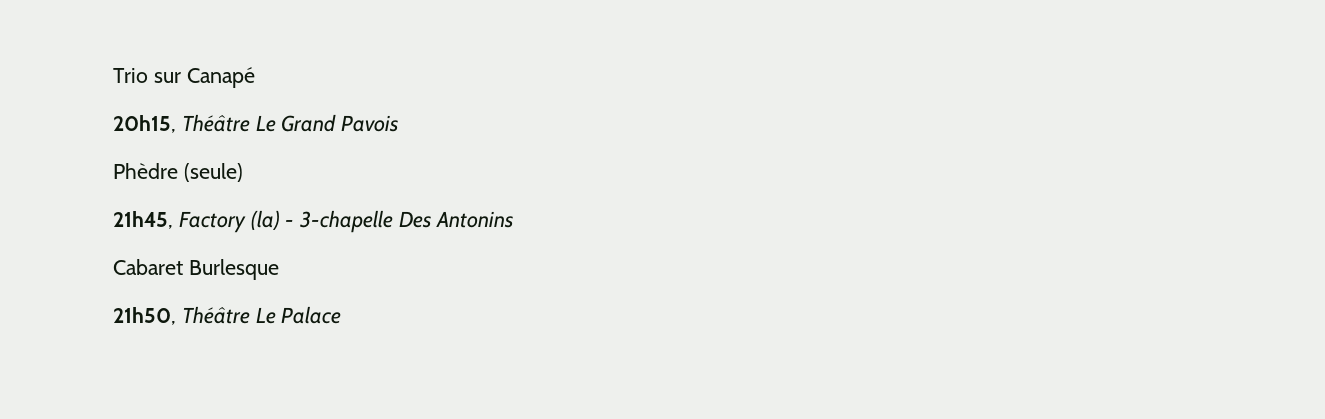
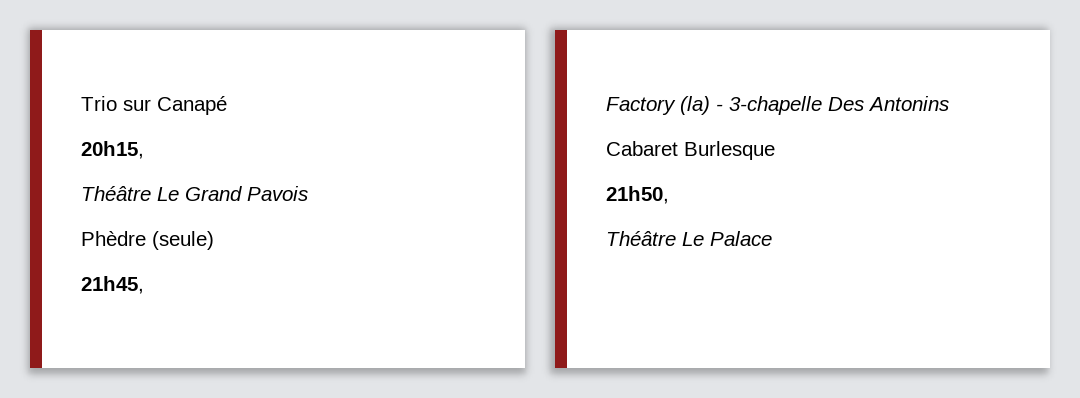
- 20h15, Théâtre Le Grand Pavois
+ 20h15,
+ Théâtre Le Grand Pavois
- 21h45, Factory (la) - 3-chapelle Des Antonins
+ 21h45,
+ Factory (la) - 3-chapelle Des Antonins
- 21h50, Théâtre Le Palace
+ 21h50,
+ Théâtre Le Palace

